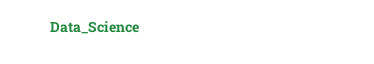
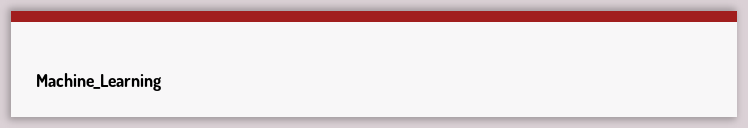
- Data_Science
+ Machine_Learning

